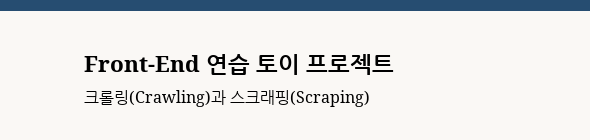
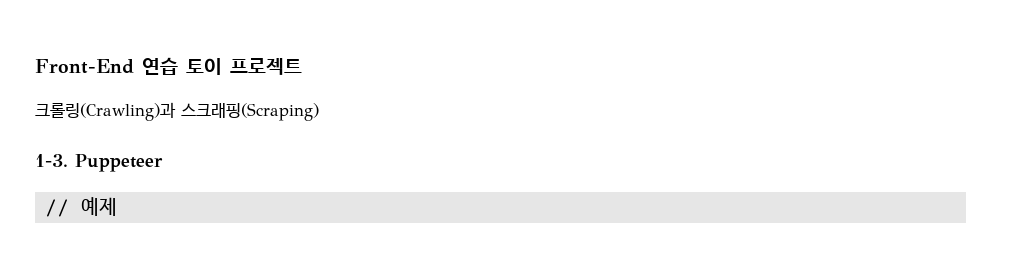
+ 1-3. Puppeteer
+ // 예제

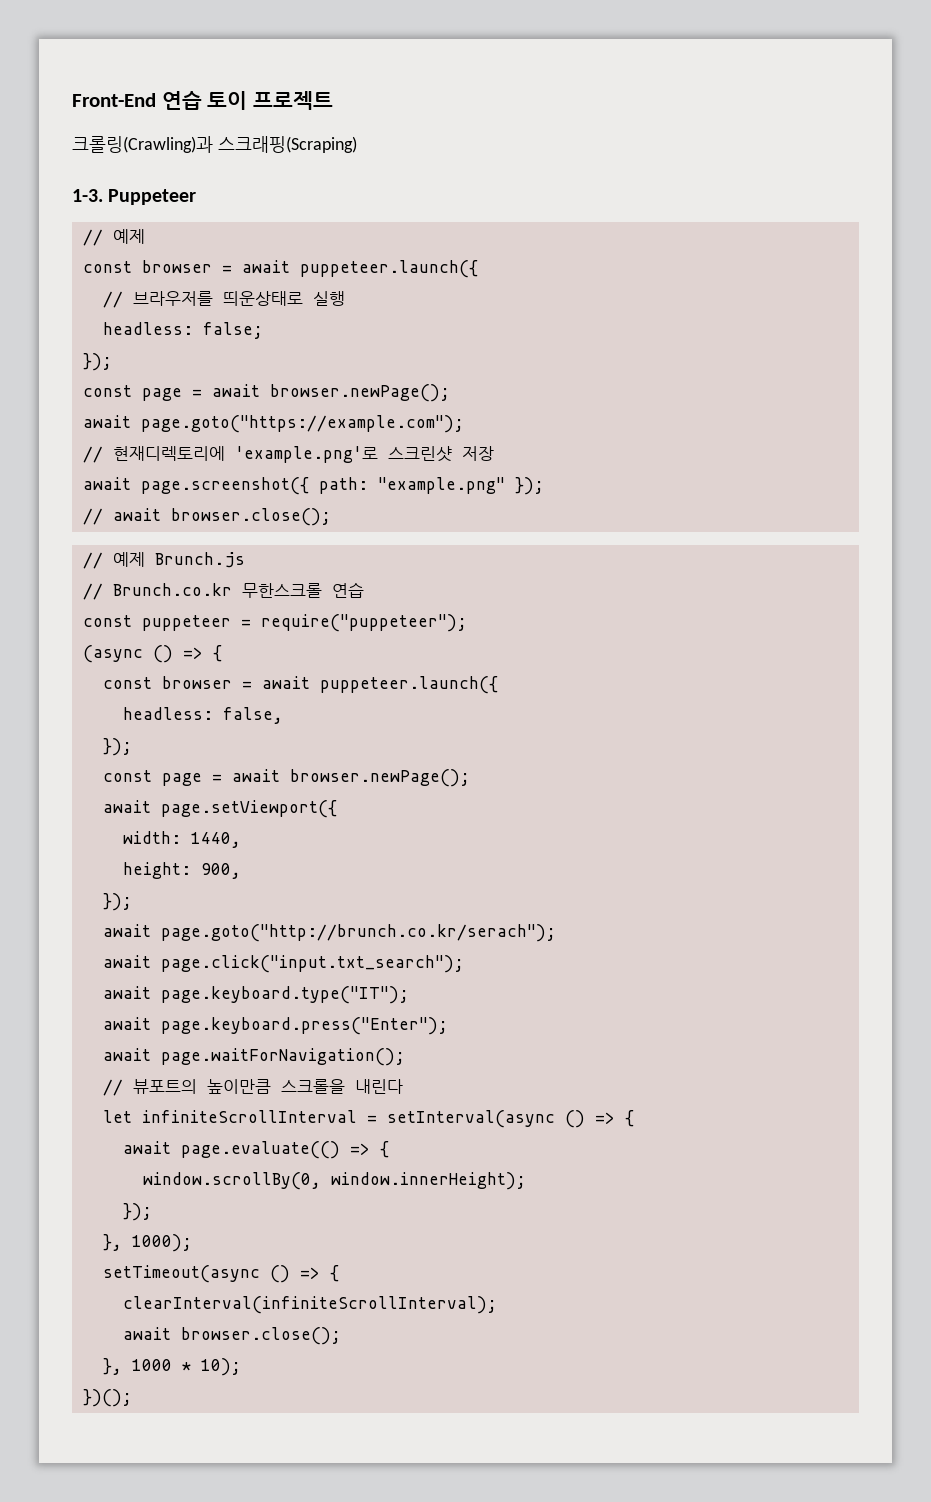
  Puppeteer
  // 예제
+ const browser = await puppeteer.launch({
+ // 브라우저를 띄운상태로 실행
+ headless: false;
+ });
+ const page = await browser.newPage();
+ await page.goto("https://example.com");
+ // 현재디렉토리에 'example.png'로 스크린샷 저장
+ await page.screenshot({ path: "example.png" });
+ // await browser.close();
+ // 예제 Brunch.js
+ // Brunch.co.kr 무한스크롤 연습
+ const puppeteer = require("puppeteer");
+ (async () => {
+ const browser = await puppeteer.launch({
+ headless: false,
+ });
+ const page = await browser.newPage();
+ await page.setViewport({
+ width: 1440,
+ height: 900,
+ });
+ await page.goto("http://brunch.co.kr/serach");
+ await page.click("input.txt_search");
+ await page.keyboard.type("IT");
+ await page.keyboard.press("Enter");
+ await page.waitForNavigation();
+ // 뷰포트의 높이만큼 스크롤을 내린다
+ let infiniteScrollInterval = setInterval(async () => {
+ await page.evaluate(() => {
+ window.scrollBy(0, window.innerHeight);
+ });
+ }, 1000);
+ setTimeout(async () => {
+ clearInterval(infiniteScrollInterval);
+ await browser.close();
+ }, 1000 * 10);
+ })();

